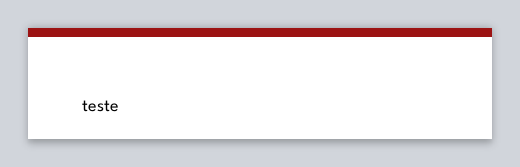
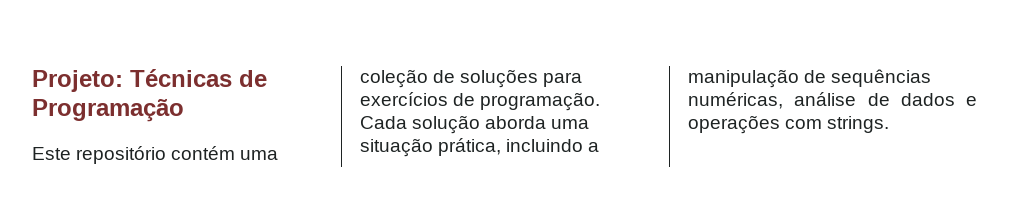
- teste
+ Projeto: Técnicas de Programação
+ Este repositório contém uma coleção de soluções para exercícios de programação. Cada solução aborda uma situação prática, incluindo a manipulação de sequências numéricas, análise de dados e operações com strings.

